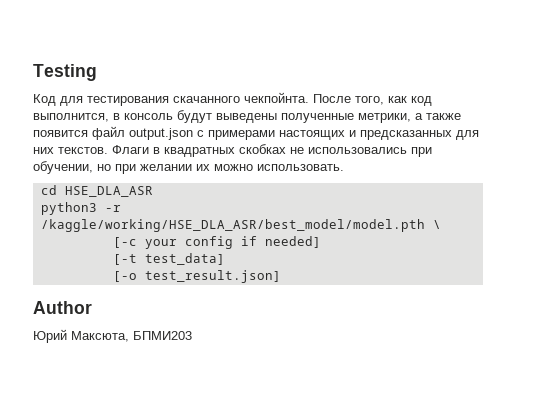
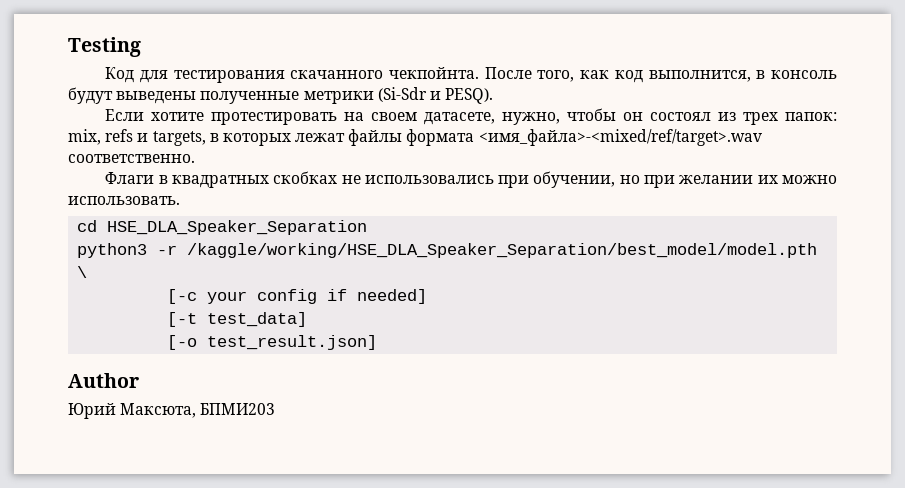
- После того, как код выполнится, в консоль будут выведены полученные метрики, а также появится файл output.json с примерами настоящих и предсказанных для них текстов. Флаги в квадратных скобках не использовались при обучении, но при желании их можно использовать.
+ После того, как код выполнится, в консоль будут выведены полученные метрики (Si-Sdr и PESQ).
+ Если хотите протестировать на своем датасете, нужно, чтобы он состоял из трех папок: mix, refs и targets, в которых лежат файлы формата <имя_файла>-<mixed/ref/target>.wav соответственно.
+ Флаги в квадратных скобках не использовались при обучении, но при желании их можно использовать.
- cd HSE_DLA_ASR
+ cd HSE_DLA_Speaker_Separation
- python3 -r /kaggle/working/HSE_DLA_ASR/best_model/model.pth \
+ python3 -r /kaggle/working/HSE_DLA_Speaker_Separation/best_model/model.pth \

